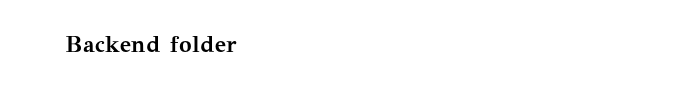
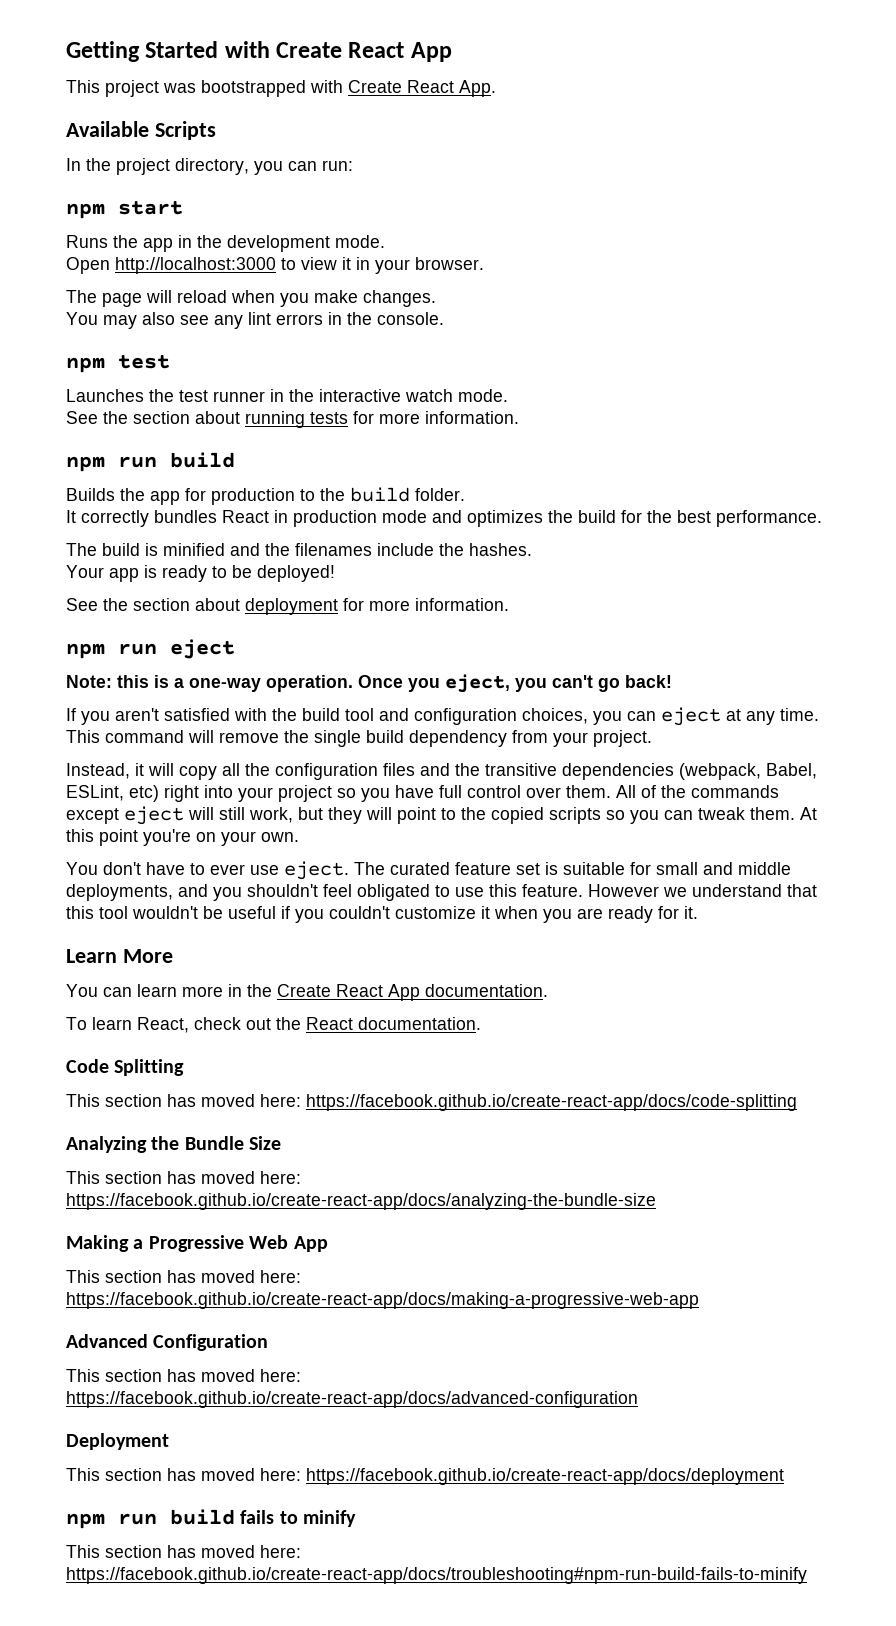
- Backend folder
+ Getting Started with Create React App
+ This project was bootstrapped with Create React App.
+ Available Scripts
+ In the project directory, you can run:
+ npm start
+ Runs the app in the development mode.
+ Open http://localhost:3000 to view it in your browser.
+ The page will reload when you make changes.
+ You may also see any lint errors in the console.
+ npm test
+ Launches the test runner in the interactive watch mode.
+ See the section about running tests for more information.
+ npm run build
+ Builds the app for production to the build folder.
+ It correctly bundles React in production mode and optimizes the build for the best performance.
+ The build is minified and the filenames include the hashes.
+ Your app is ready to be deployed!
+ See the section about deployment for more information.
+ npm run eject
+ Note: this is a one-way operation. Once you eject, you can't go back!
+ If you aren't satisfied with the build tool and configuration choices, you can eject at any time. This command will remove the single build dependency from your project.
+ Instead, it will copy all the configuration files and the transitive dependencies (webpack, Babel, ESLint, etc) right into your project so you have full control over them. All of the commands except eject will still work, but they will point to the copied scripts so you can tweak them. At this point you're on your own.
+ You don't have to ever use eject. The curated feature set is suitable for small and middle deployments, and you shouldn't feel obligated to use this feature. However we understand that this tool wouldn't be useful if you couldn't customize it when you are ready for it.
+ Learn More
+ You can learn more in the Create React App documentation.
+ To learn React, check out the React documentation.
+ Code Splitting
+ This section has moved here: https://facebook.github.io/create-react-app/docs/code-splitting
+ Analyzing the Bundle Size
+ This section has moved here: https://facebook.github.io/create-react-app/docs/analyzing-the-bundle-size
+ Making a Progressive Web App
+ This section has moved here: https://facebook.github.io/create-react-app/docs/making-a-progressive-web-app
+ Advanced Configuration
+ This section has moved here: https://facebook.github.io/create-react-app/docs/advanced-configuration
+ Deployment
+ This section has moved here: https://facebook.github.io/create-react-app/docs/deployment
+ npm run build fails to minify
+ This section has moved here: https://facebook.github.io/create-react-app/docs/troubleshooting#npm-run-build-fails-to-minify

